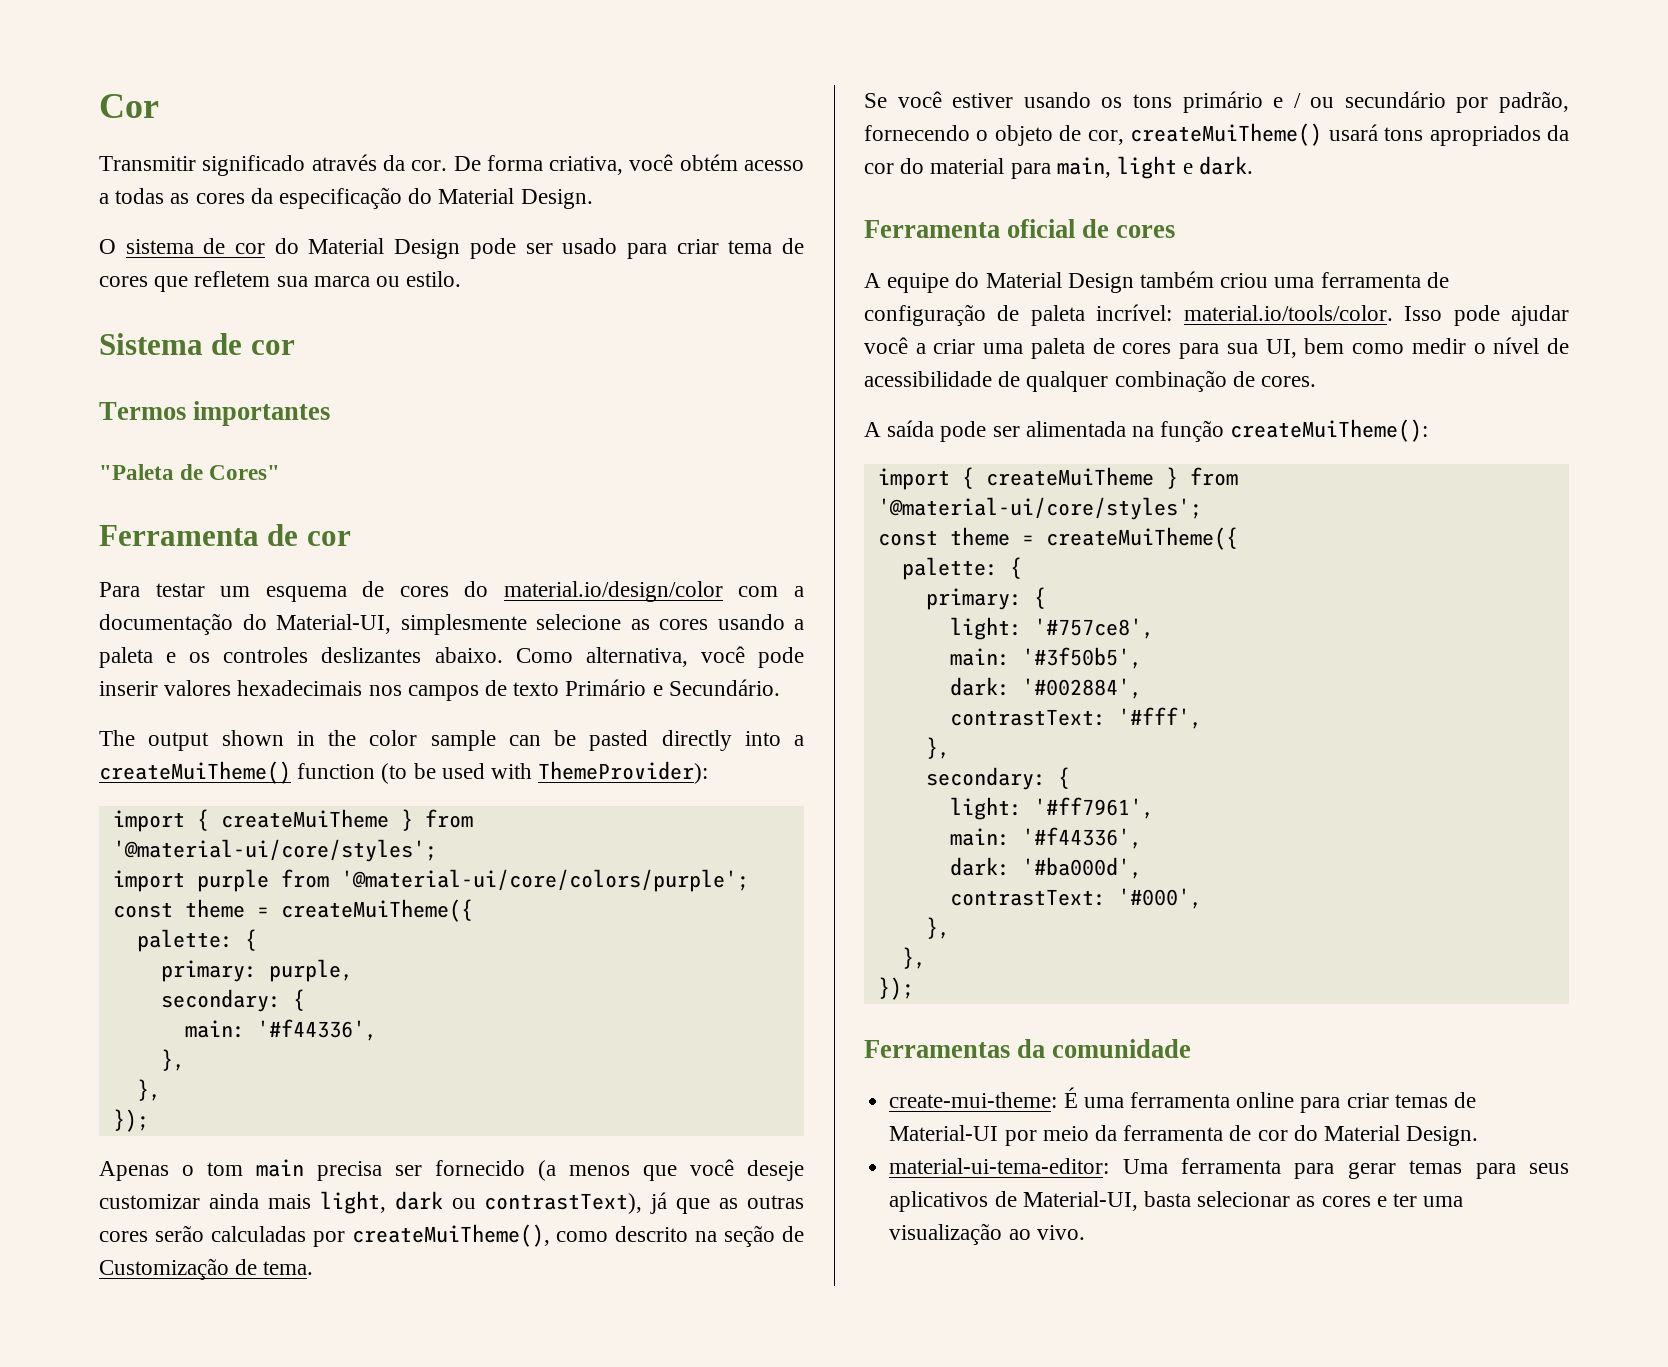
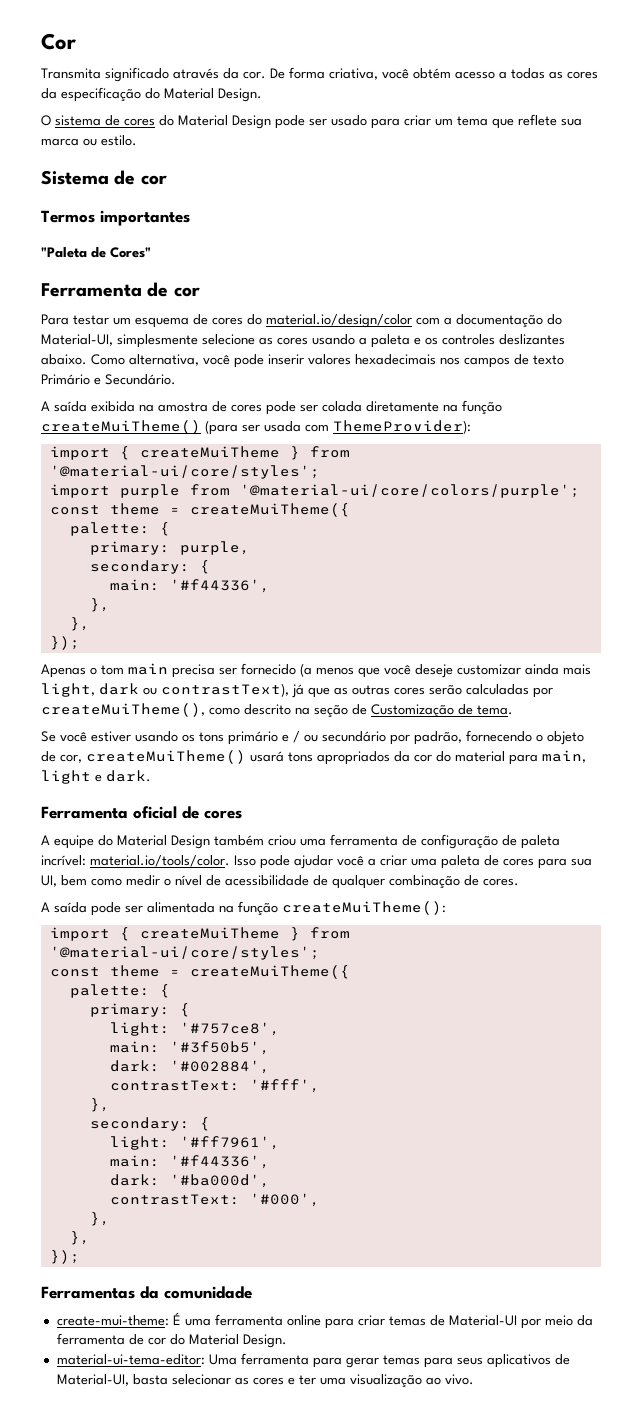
- Transmitir significado através da cor.
+ Transmita significado através da cor.
- O sistema de cor do Material Design pode ser usado para criar tema de cores que refletem sua marca ou estilo.
+ O sistema de cores do Material Design pode ser usado para criar um tema que reflete sua marca ou estilo.
- The output shown in the color sample can be pasted directly into a createMuiTheme() function (to be used with ThemeProvider):
+ A saída exibida na amostra de cores pode ser colada diretamente na função createMuiTheme() (para ser usada com ThemeProvider):

